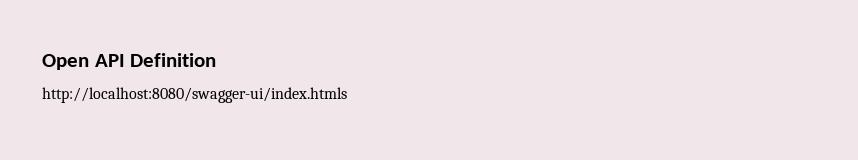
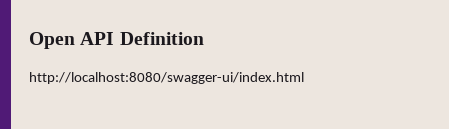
- http://localhost:8080/swagger-ui/index.htmls
+ http://localhost:8080/swagger-ui/index.html

